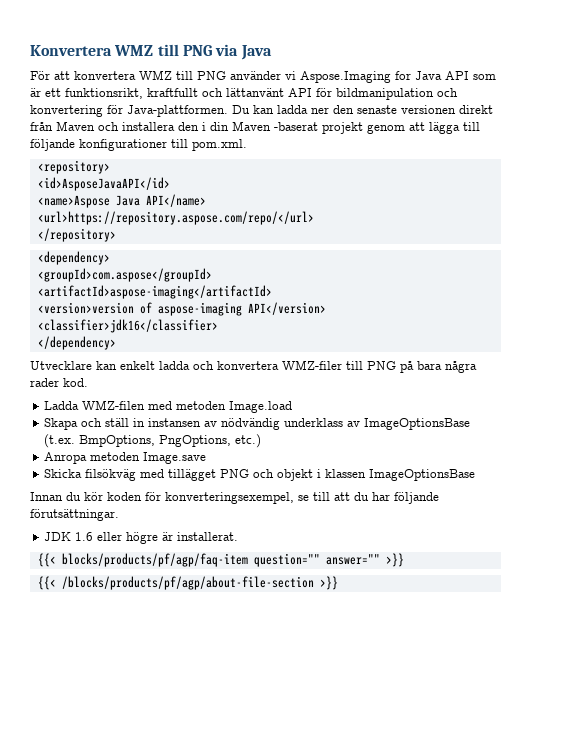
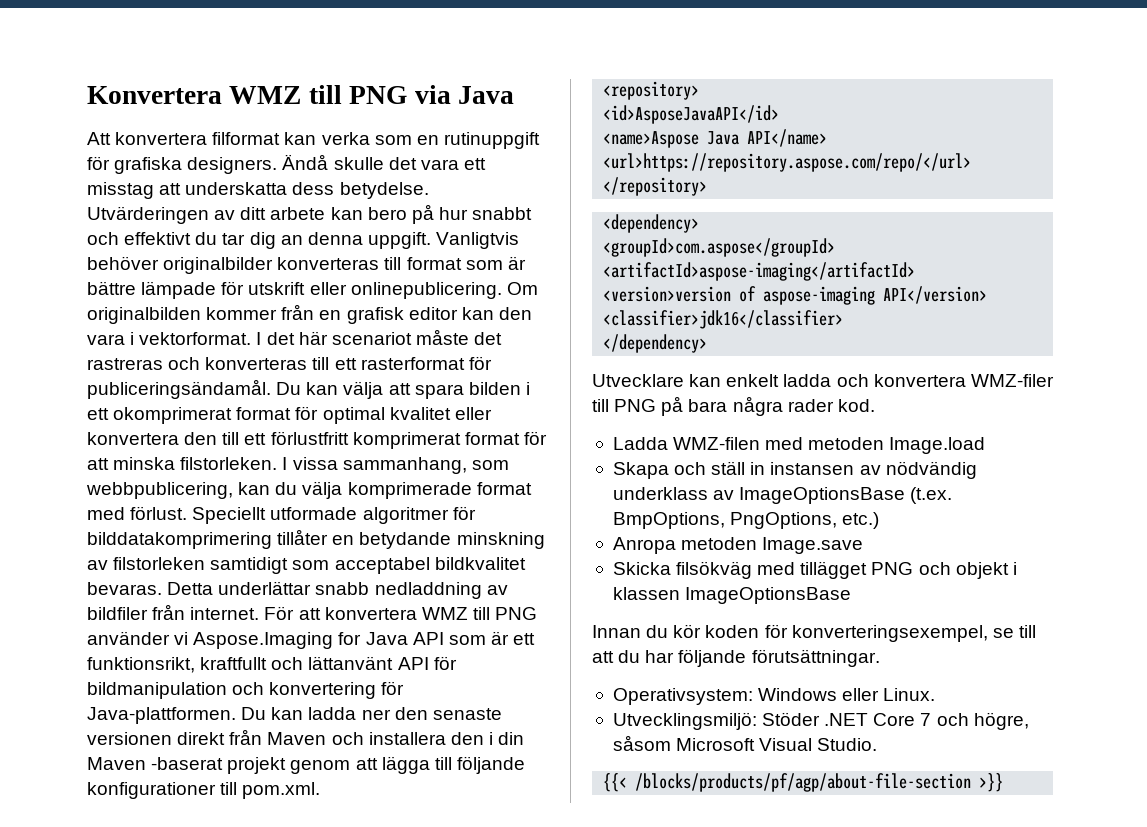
+ Att konvertera filformat kan verka som en rutinuppgift för grafiska designers. Ändå skulle det vara ett misstag att underskatta dess betydelse. Utvärderingen av ditt arbete kan bero på hur snabbt och effektivt du tar dig an denna uppgift. Vanligtvis behöver originalbilder konverteras till format som är bättre lämpade för utskrift eller onlinepublicering. Om originalbilden kommer från en grafisk editor kan den vara i vektorformat. I det här scenariot måste det rastreras och konverteras till ett rasterformat för publiceringsändamål. Du kan välja att spara bilden i ett okomprimerat format för optimal kvalitet eller konvertera den till ett förlustfritt komprimerat format för att minska filstorleken. I vissa sammanhang, som webbpublicering, kan du välja komprimerade format med förlust. Speciellt utformade algoritmer för bilddatakomprimering tillåter en betydande minskning av filstorleken samtidigt som acceptabel bildkvalitet bevaras. Detta underlättar snabb nedladdning av bildfiler från internet.
- JDK 1.6 eller högre är installerat.
- {{< blocks/products/pf/agp/faq-item question="" answer="" >}}
+ Operativsystem: Windows eller Linux.
+ Utvecklingsmiljö: Stöder .NET Core 7 och högre, såsom Microsoft Visual Studio.

